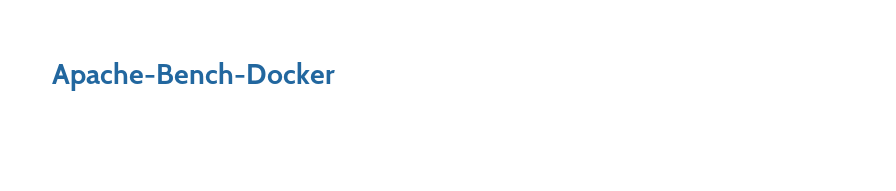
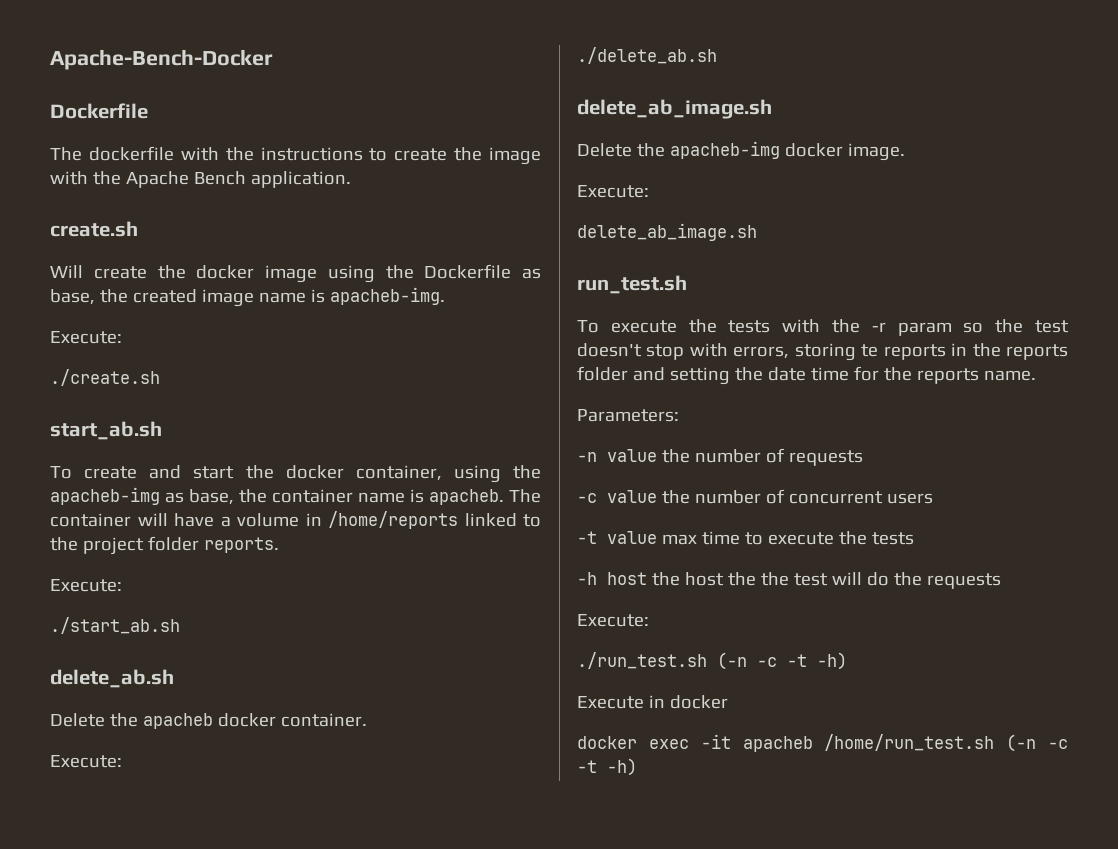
  Apache-Bench-Docker
+ Dockerfile
+ The dockerfile with the instructions to create the image with the Apache Bench application.
+ create.sh
+ Will create the docker image using the Dockerfile as base, the created image name is apacheb-img.
+ Execute:
+ ./create.sh
+ start_ab.sh
+ To create and start the docker container, using the apacheb-img as base, the container name is apacheb. The container will have a volume in /home/reports linked to the project folder reports.
+ Execute:
+ ./start_ab.sh
+ delete_ab.sh
+ Delete the apacheb docker container.
+ Execute:
+ ./delete_ab.sh
+ delete_ab_image.sh
+ Delete the apacheb-img docker image.
+ Execute:
+ delete_ab_image.sh
+ run_test.sh
+ To execute the tests with the -r param so the test doesn't stop with errors, storing te reports in the reports folder and setting the date time for the reports name.
+ Parameters:
+ -n value the number of requests
+ -c value the number of concurrent users
+ -t value max time to execute the tests
+ -h host the host the the test will do the requests
+ Execute:
+ ./run_test.sh (-n -c -t -h)
+ Execute in docker
+ docker exec -it apacheb /home/run_test.sh (-n -c -t -h)

